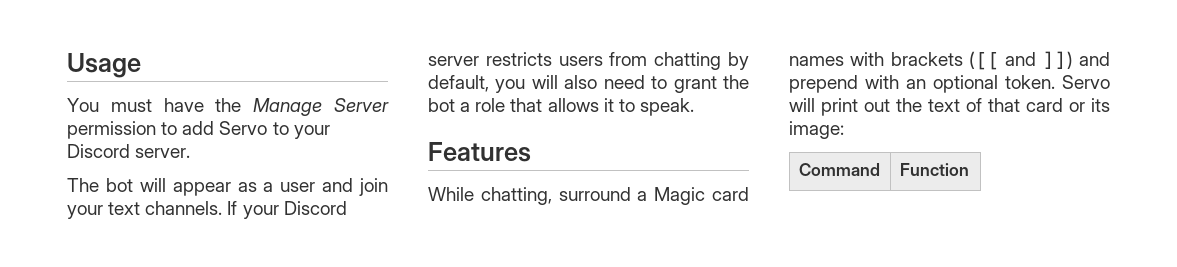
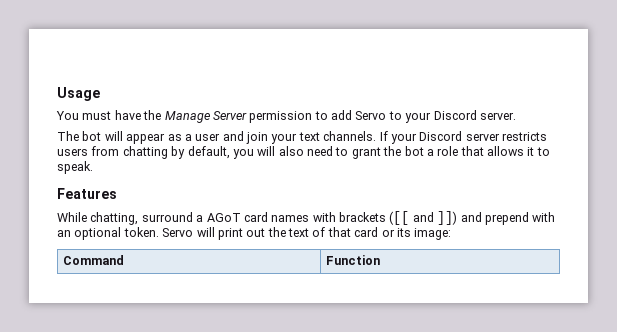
- While chatting, surround a Magic card names with brackets ([[ and ]]) and prepend with an optional token.
+ While chatting, surround a AGoT card names with brackets ([[ and ]]) and prepend with an optional token.

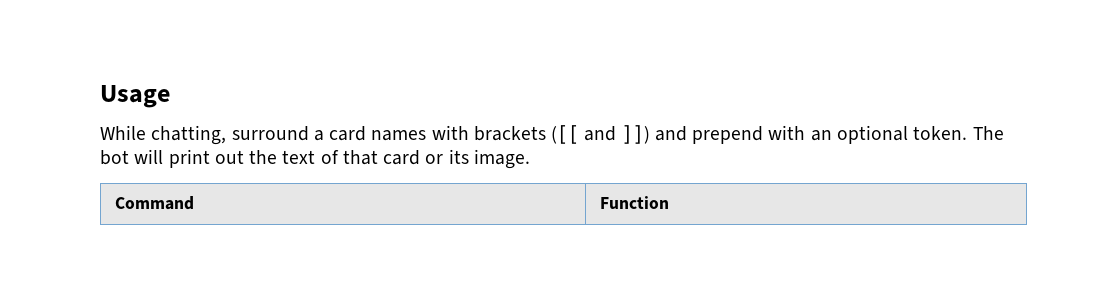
- You must have the Manage Server permission to add Servo to your Discord server.
- The bot will appear as a user and join your text channels. If your Discord server restricts users from chatting by default, you will also need to grant the bot a role that allows it to speak.
- Features
- While chatting, surround a AGoT card names with brackets ([[ and ]]) and prepend with an optional token.
+ While chatting, surround a card names with brackets ([[ and ]]) and prepend with an optional token.
- Servo will print out the text of that card or its image:
+ The bot will print out the text of that card or its image.

